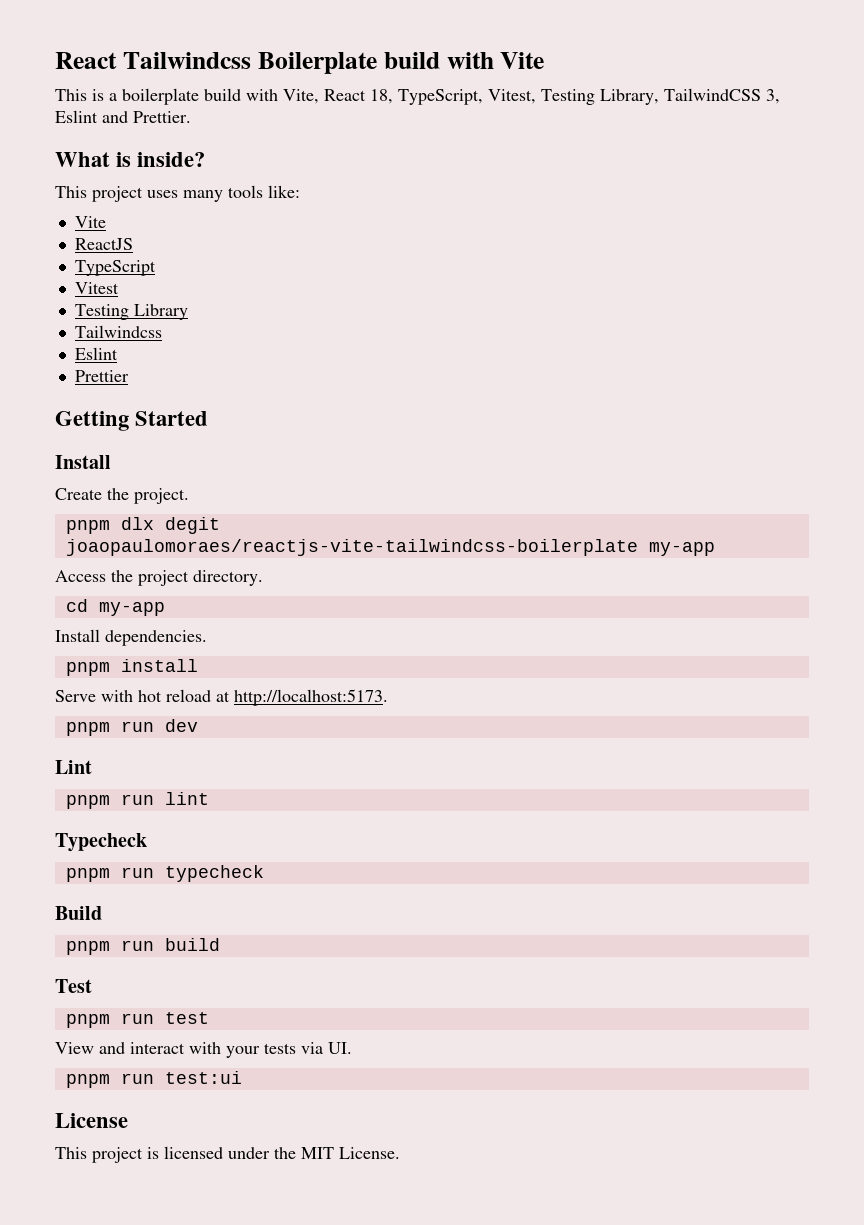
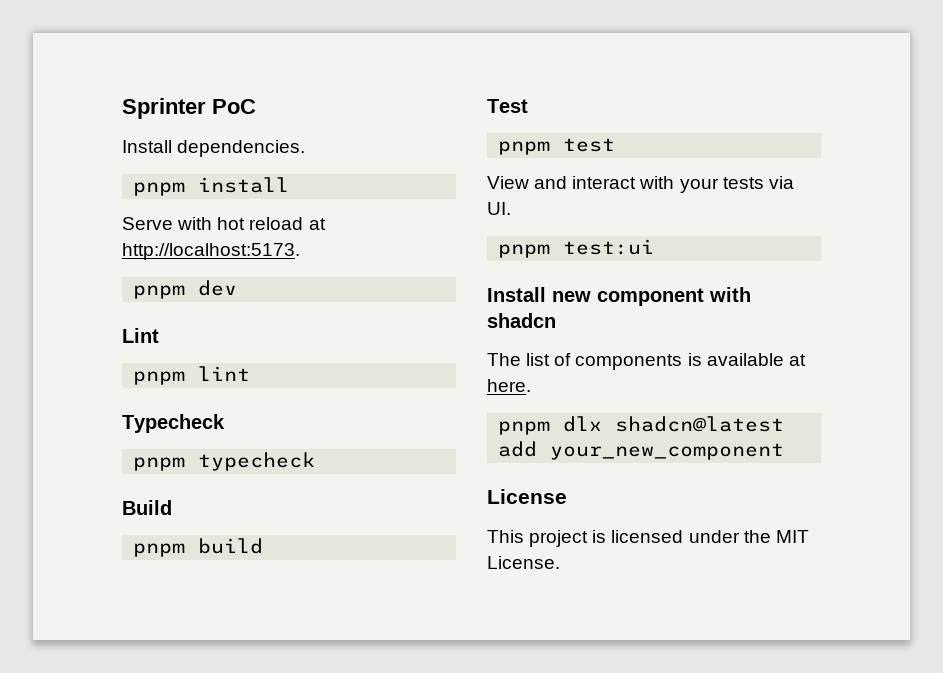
- React Tailwindcss Boilerplate build with Vite
- This is a boilerplate build with Vite, React 18, TypeScript, Vitest, Testing Library, TailwindCSS 3, Eslint and Prettier.
- What is inside?
- This project uses many tools like:
- Vite
- ReactJS
- TypeScript
- Vitest
- Testing Library
- Tailwindcss
- Eslint
- Prettier
- Getting Started
- Install
- Create the project.
- pnpm dlx degit joaopaulomoraes/reactjs-vite-tailwindcss-boilerplate my-app
- Access the project directory.
- cd my-app
+ Sprinter PoC
- pnpm run dev
+ pnpm dev
- pnpm run lint
+ pnpm lint
- pnpm run typecheck
+ pnpm typecheck
- pnpm run build
+ pnpm build
- pnpm run test
+ pnpm test
- pnpm run test:ui
+ pnpm test:ui
+ Install new component with shadcn
+ The list of components is available at here.
+ pnpm dlx shadcn@latest add your_new_component

